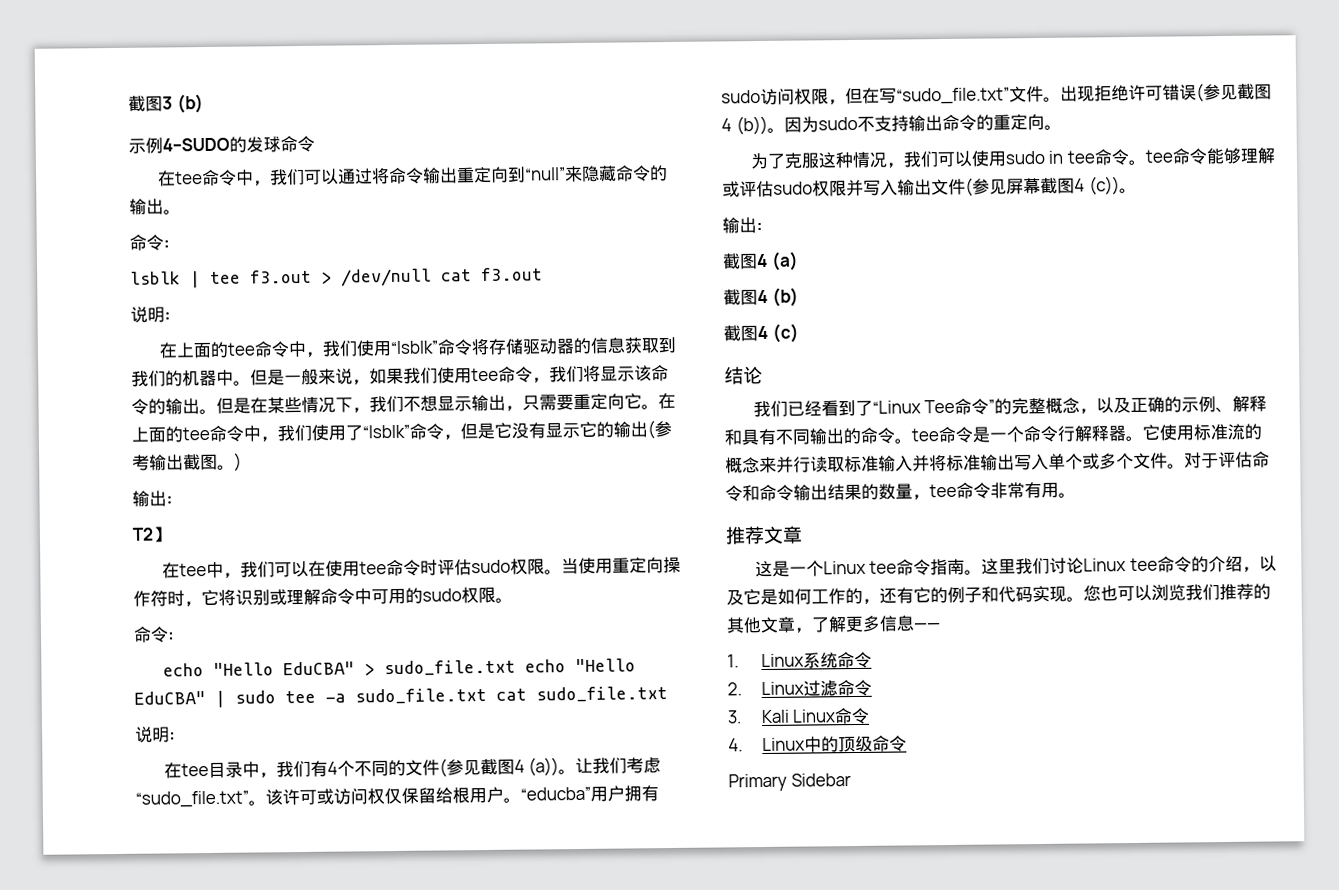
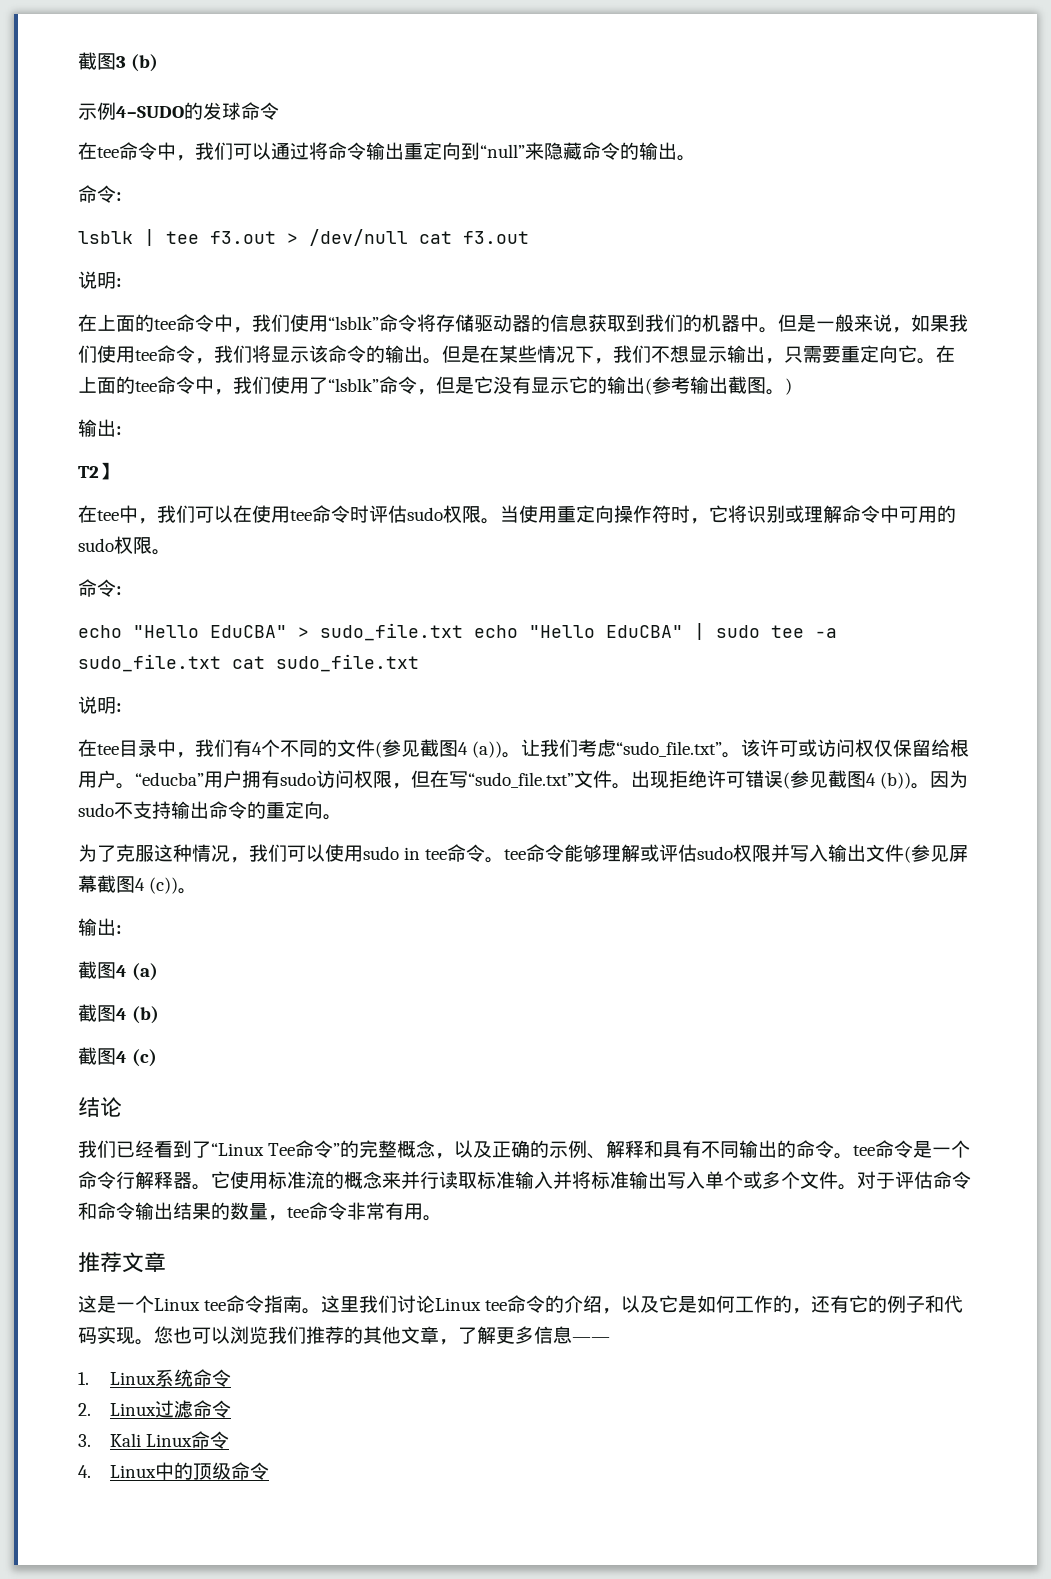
- Primary Sidebar

